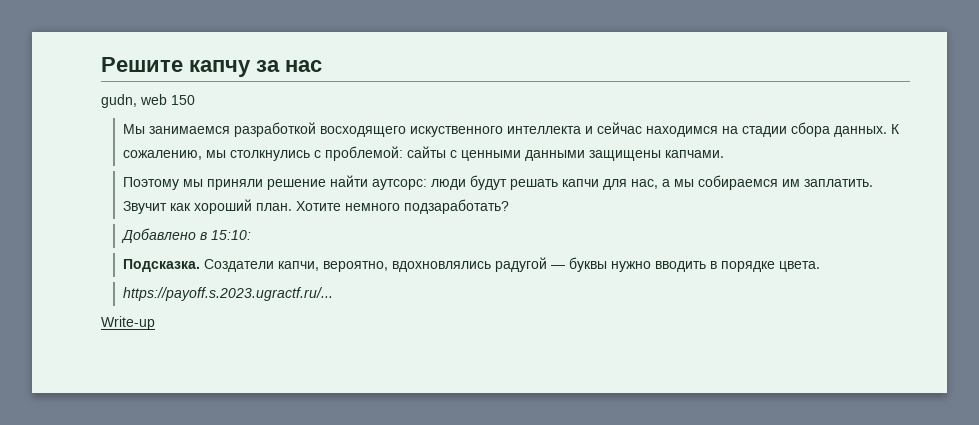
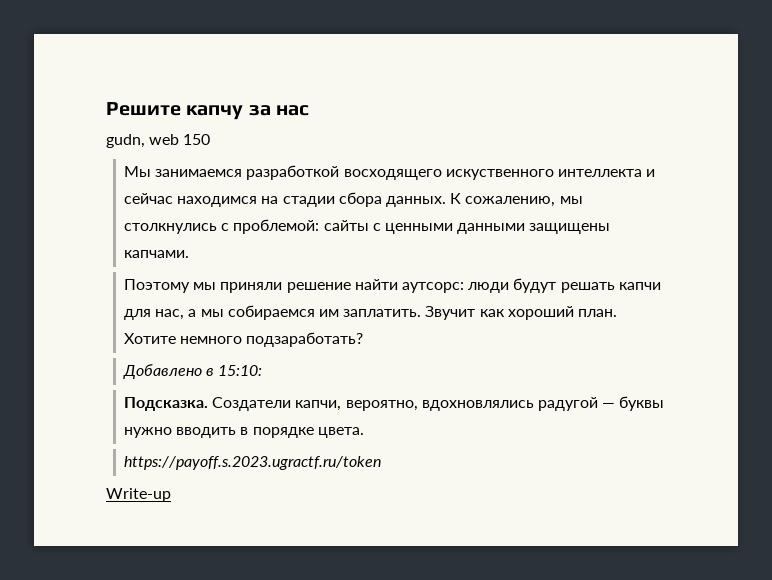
- https://payoff.s.2023.ugractf.ru/...
+ https://payoff.s.2023.ugractf.ru/token

